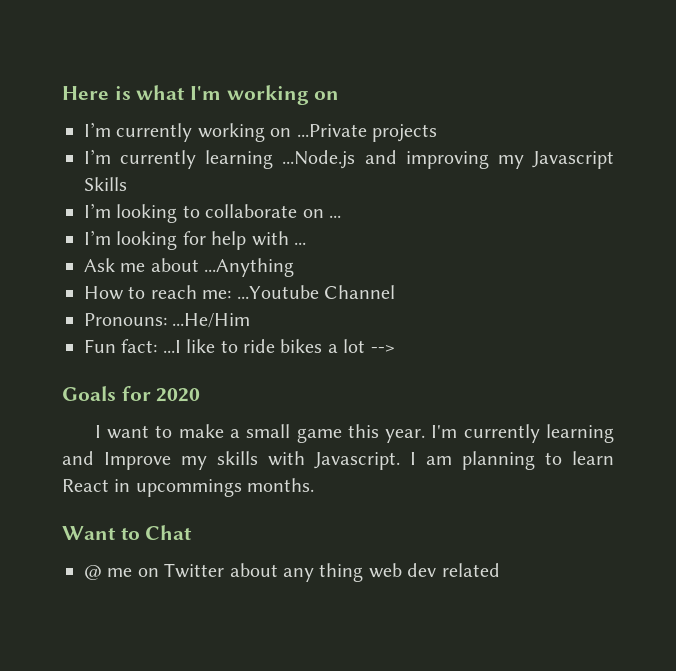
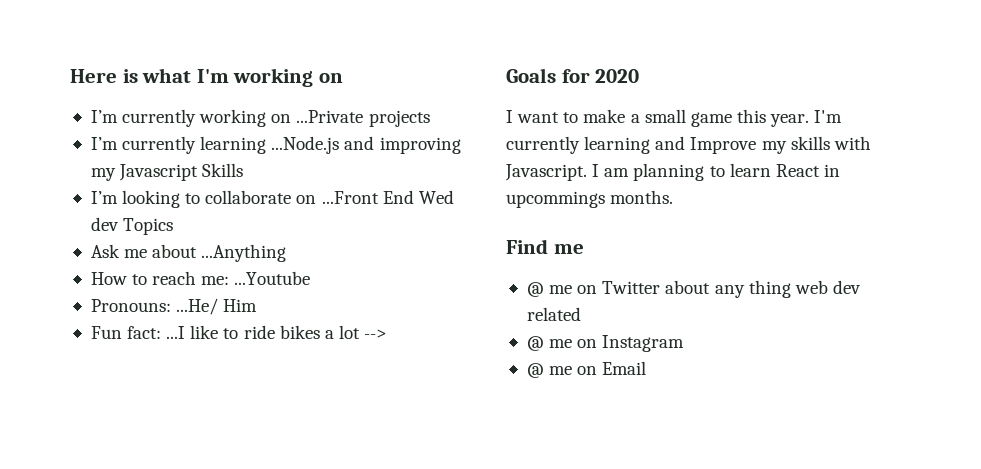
- I’m looking to collaborate on ...
- I’m looking for help with ...
+ I’m looking to collaborate on ...Front End Wed dev Topics
- How to reach me: ...Youtube Channel
+ How to reach me: ...Youtube
- Pronouns: ...He/Him
+ Pronouns: ...He/ Him
- Want to Chat
+ Find me
+ @ me on Instagram
+ @ me on Email

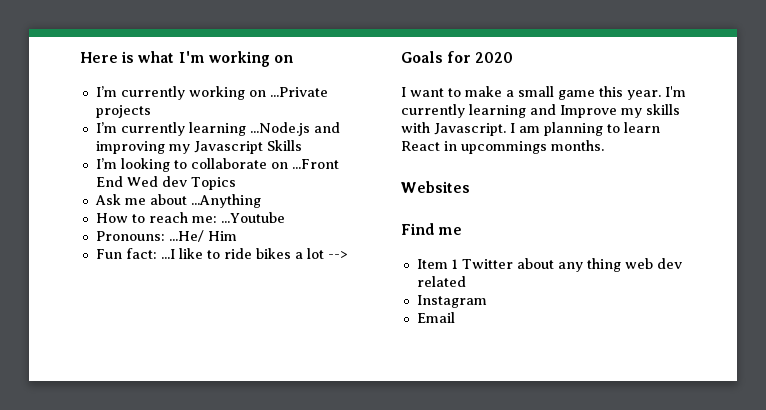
+ Websites
- @ me on Twitter about any thing web dev related
+ Item 1 Twitter about any thing web dev related
- @ me on Instagram
- @ me on Email
+ Instagram
+ Email

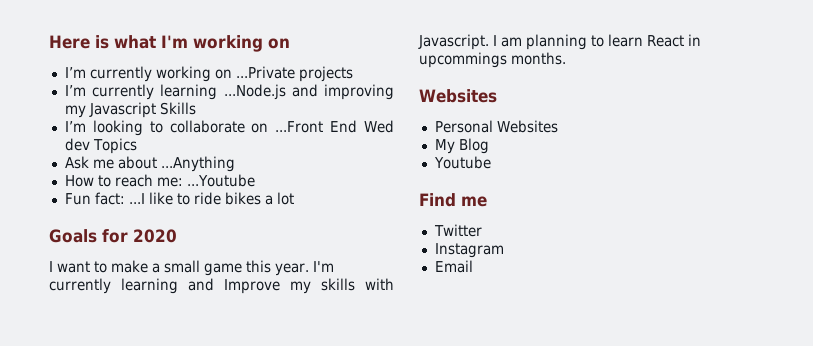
- Pronouns: ...He/ Him
- Fun fact: ...I like to ride bikes a lot -->
+ Fun fact: ...I like to ride bikes a lot
+ Personal Websites
+ My Blog
+ Youtube
- Item 1 Twitter about any thing web dev related
+ Twitter

